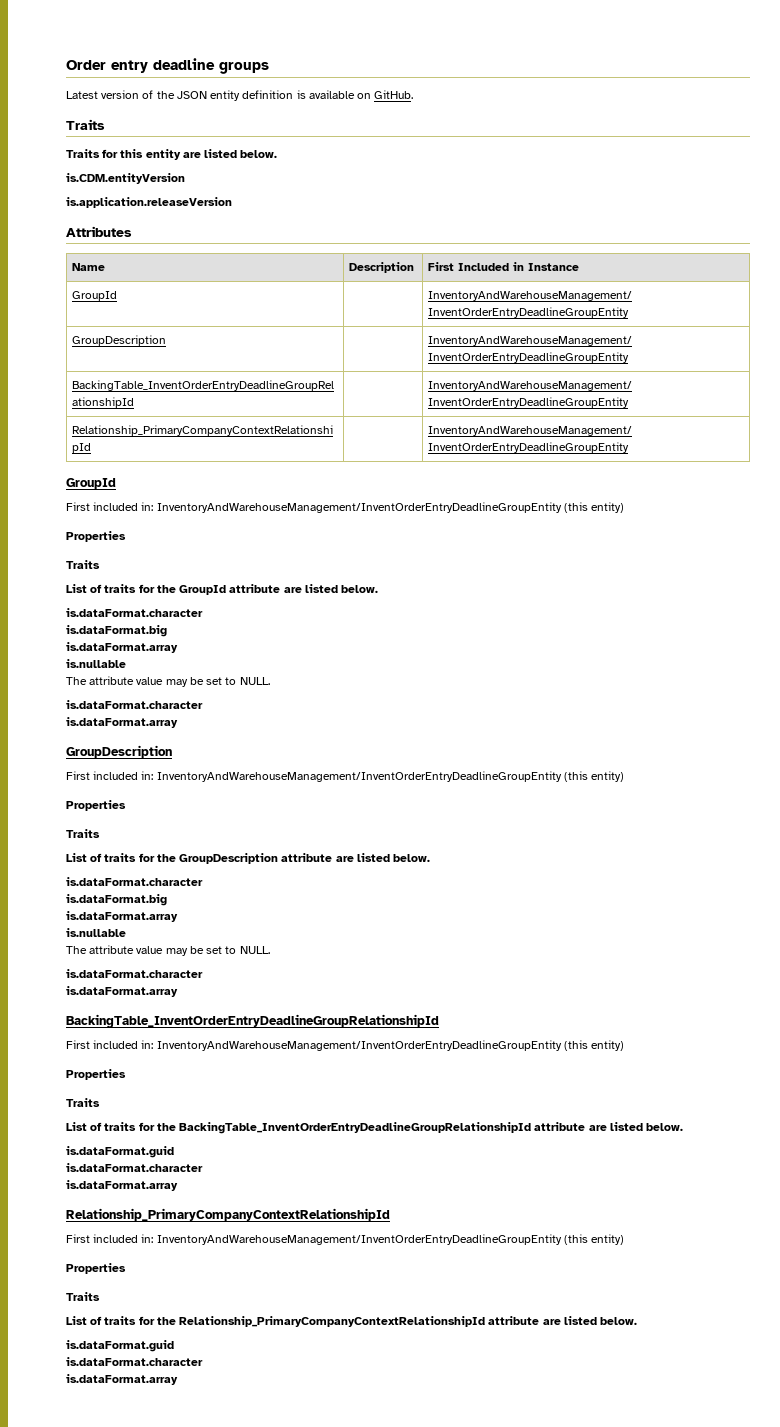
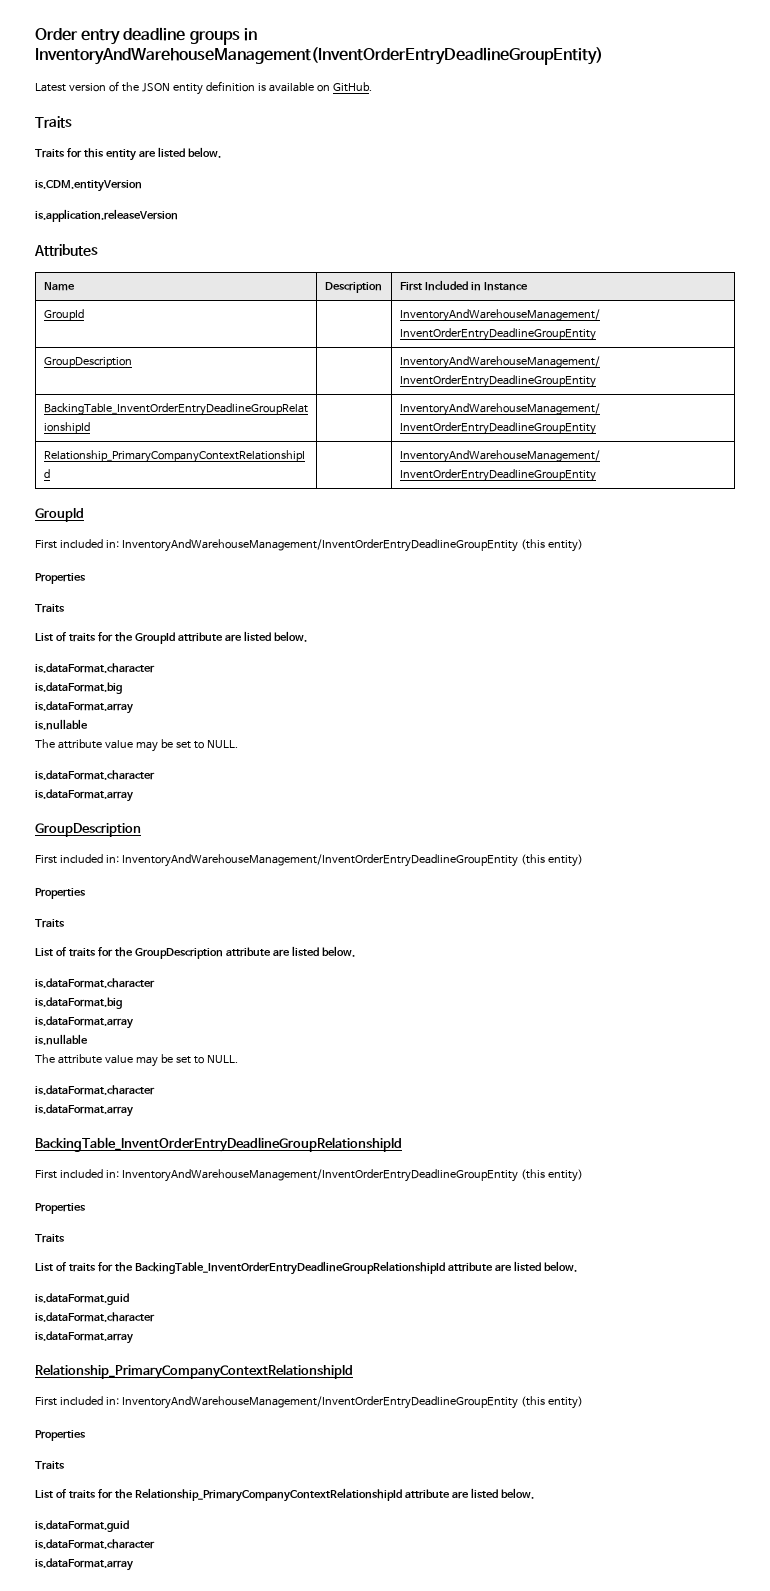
- Order entry deadline groups
+ Order entry deadline groups in InventoryAndWarehouseManagement(InventOrderEntryDeadlineGroupEntity)

